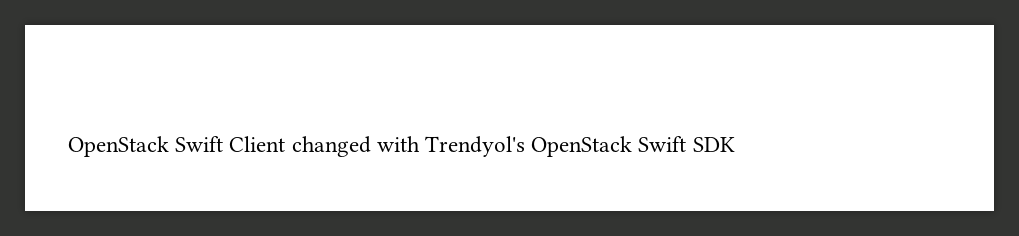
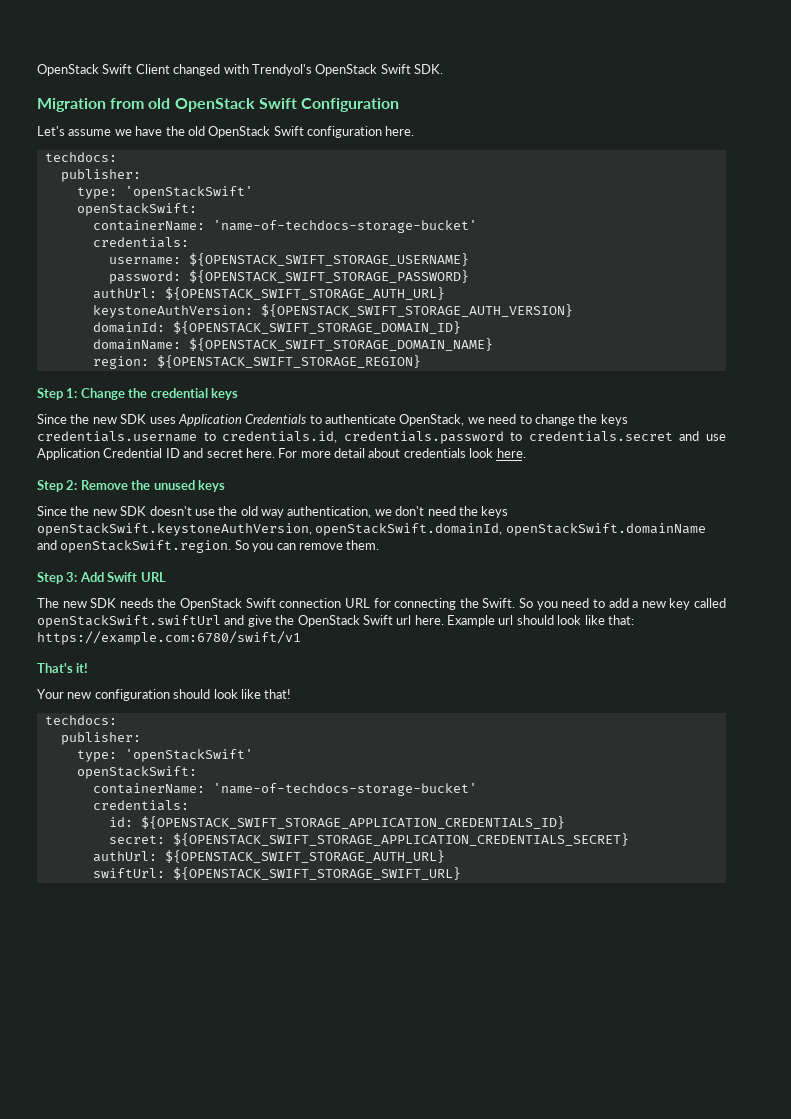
- OpenStack Swift Client changed with Trendyol's OpenStack Swift SDK
+ OpenStack Swift Client changed with Trendyol's OpenStack Swift SDK.
+ Migration from old OpenStack Swift Configuration
+ Let's assume we have the old OpenStack Swift configuration here.
+ techdocs:
+ publisher:
+ type: 'openStackSwift'
+ openStackSwift:
+ containerName: 'name-of-techdocs-storage-bucket'
+ credentials:
+ username: ${OPENSTACK_SWIFT_STORAGE_USERNAME}
+ password: ${OPENSTACK_SWIFT_STORAGE_PASSWORD}
+ authUrl: ${OPENSTACK_SWIFT_STORAGE_AUTH_URL}
+ keystoneAuthVersion: ${OPENSTACK_SWIFT_STORAGE_AUTH_VERSION}
+ domainId: ${OPENSTACK_SWIFT_STORAGE_DOMAIN_ID}
+ domainName: ${OPENSTACK_SWIFT_STORAGE_DOMAIN_NAME}
+ region: ${OPENSTACK_SWIFT_STORAGE_REGION}
+ Step 1: Change the credential keys
+ Since the new SDK uses Application Credentials to authenticate OpenStack, we need to change the keys credentials.username to credentials.id, credentials.password to credentials.secret and use Application Credential ID and secret here. For more detail about credentials look here.
+ Step 2: Remove the unused keys
+ Since the new SDK doesn't use the old way authentication, we don't need the keys openStackSwift.keystoneAuthVersion, openStackSwift.domainId, openStackSwift.domainName and openStackSwift.region. So you can remove them.
+ Step 3: Add Swift URL
+ The new SDK needs the OpenStack Swift connection URL for connecting the Swift. So you need to add a new key called openStackSwift.swiftUrl and give the OpenStack Swift url here. Example url should look like that: https://example.com:6780/swift/v1
+ That's it!
+ Your new configuration should look like that!
+ techdocs:
+ publisher:
+ type: 'openStackSwift'
+ openStackSwift:
+ containerName: 'name-of-techdocs-storage-bucket'
+ credentials:
+ id: ${OPENSTACK_SWIFT_STORAGE_APPLICATION_CREDENTIALS_ID}
+ secret: ${OPENSTACK_SWIFT_STORAGE_APPLICATION_CREDENTIALS_SECRET}
+ authUrl: ${OPENSTACK_SWIFT_STORAGE_AUTH_URL}
+ swiftUrl: ${OPENSTACK_SWIFT_STORAGE_SWIFT_URL}

